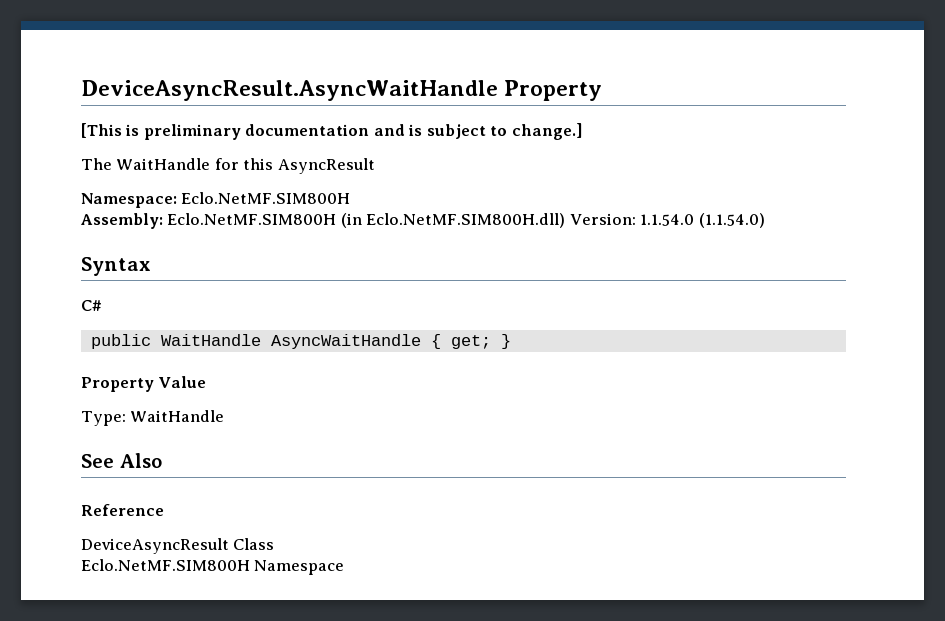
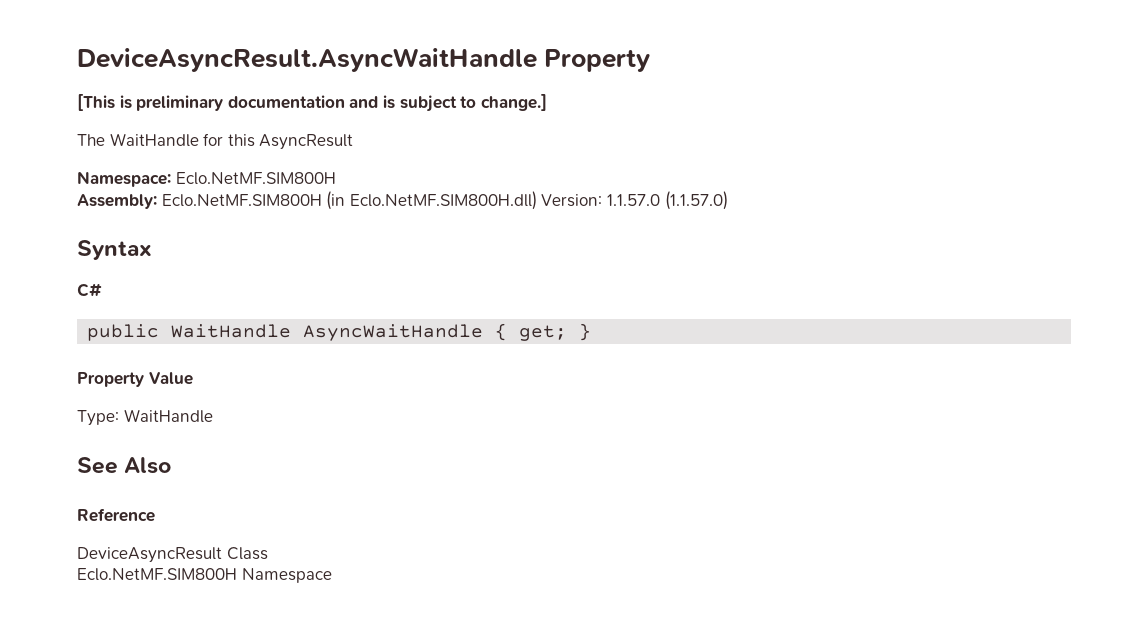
- Assembly: Eclo.NetMF.SIM800H (in Eclo.NetMF.SIM800H.dll) Version: 1.1.54.0 (1.1.54.0)
+ Assembly: Eclo.NetMF.SIM800H (in Eclo.NetMF.SIM800H.dll) Version: 1.1.57.0 (1.1.57.0)

